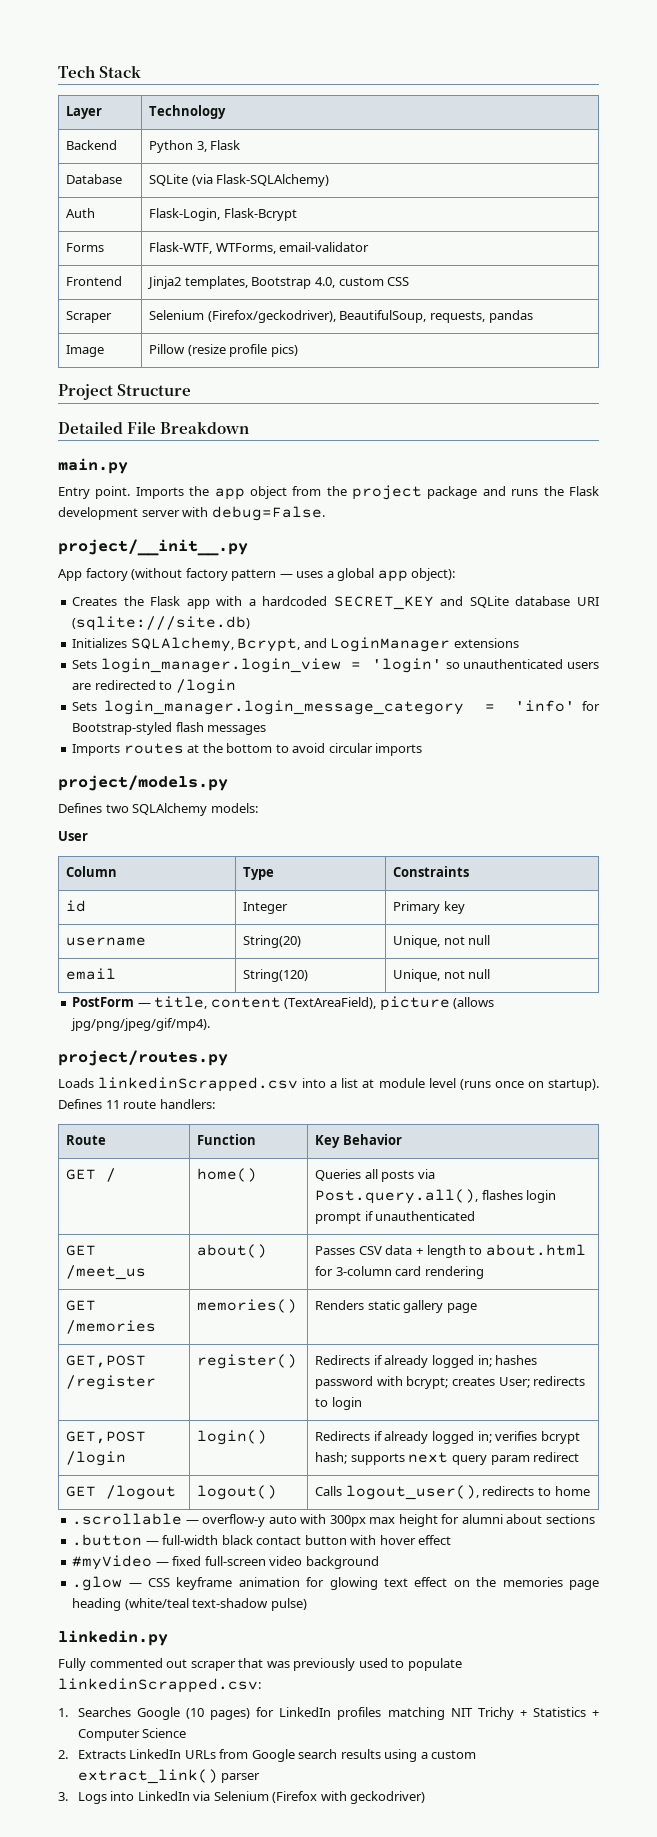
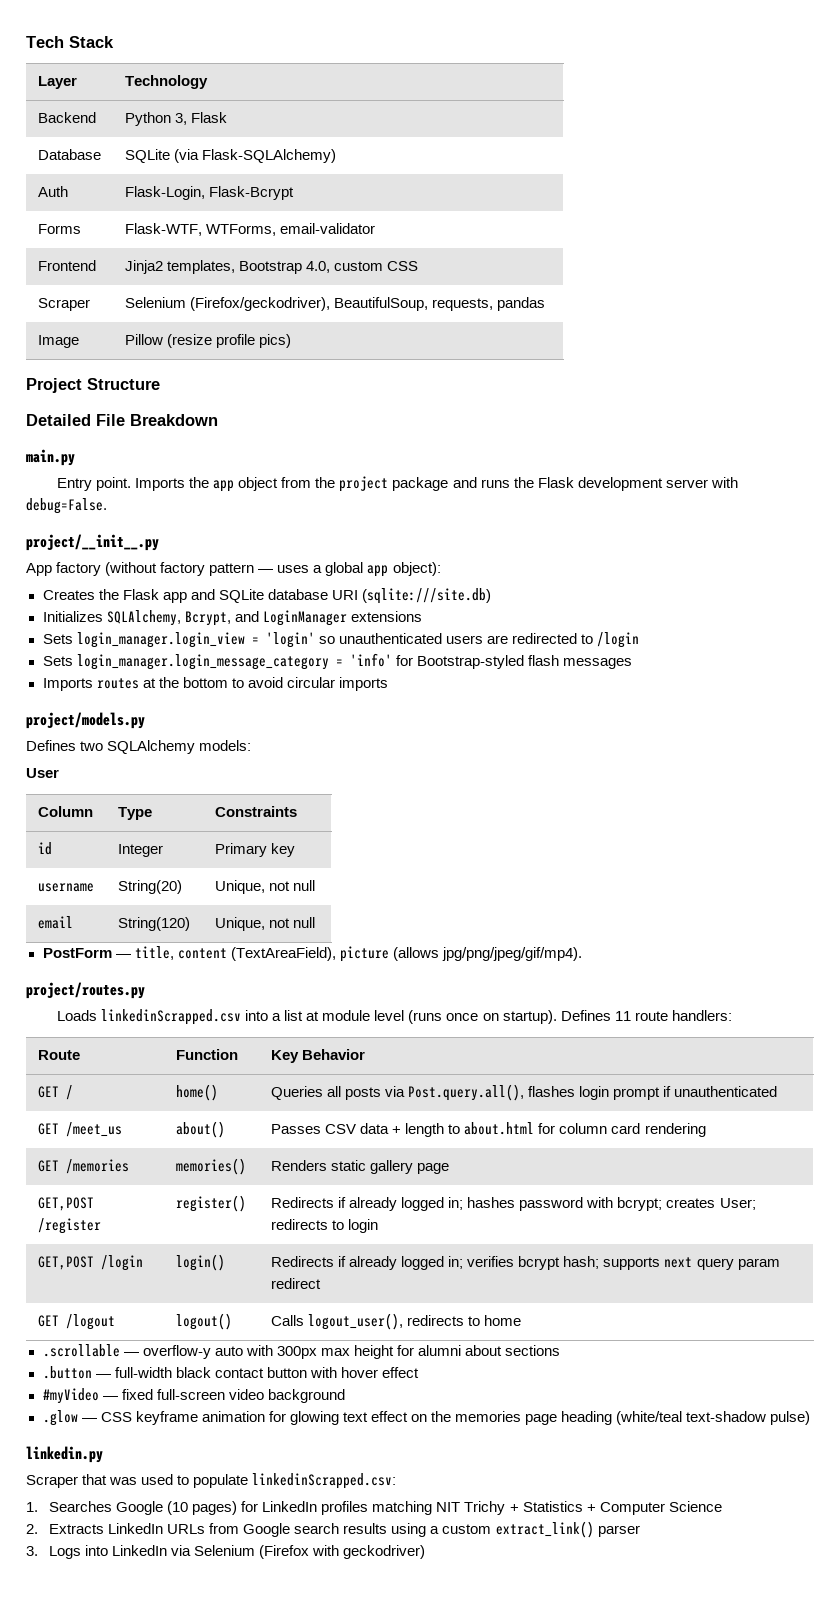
- Creates the Flask app with a hardcoded SECRET_KEY and SQLite database URI (sqlite:///site.db)
+ Creates the Flask app and SQLite database URI (sqlite:///site.db)
- GET /meet_us | about() | Passes CSV data + length to about.html for 3-column card rendering
+ GET /meet_us | about() | Passes CSV data + length to about.html for column card rendering
- Fully commented out scraper that was previously used to populate linkedinScrapped.csv:
+ Scraper that was used to populate linkedinScrapped.csv:

